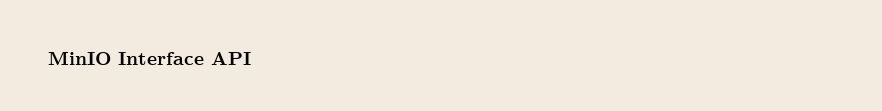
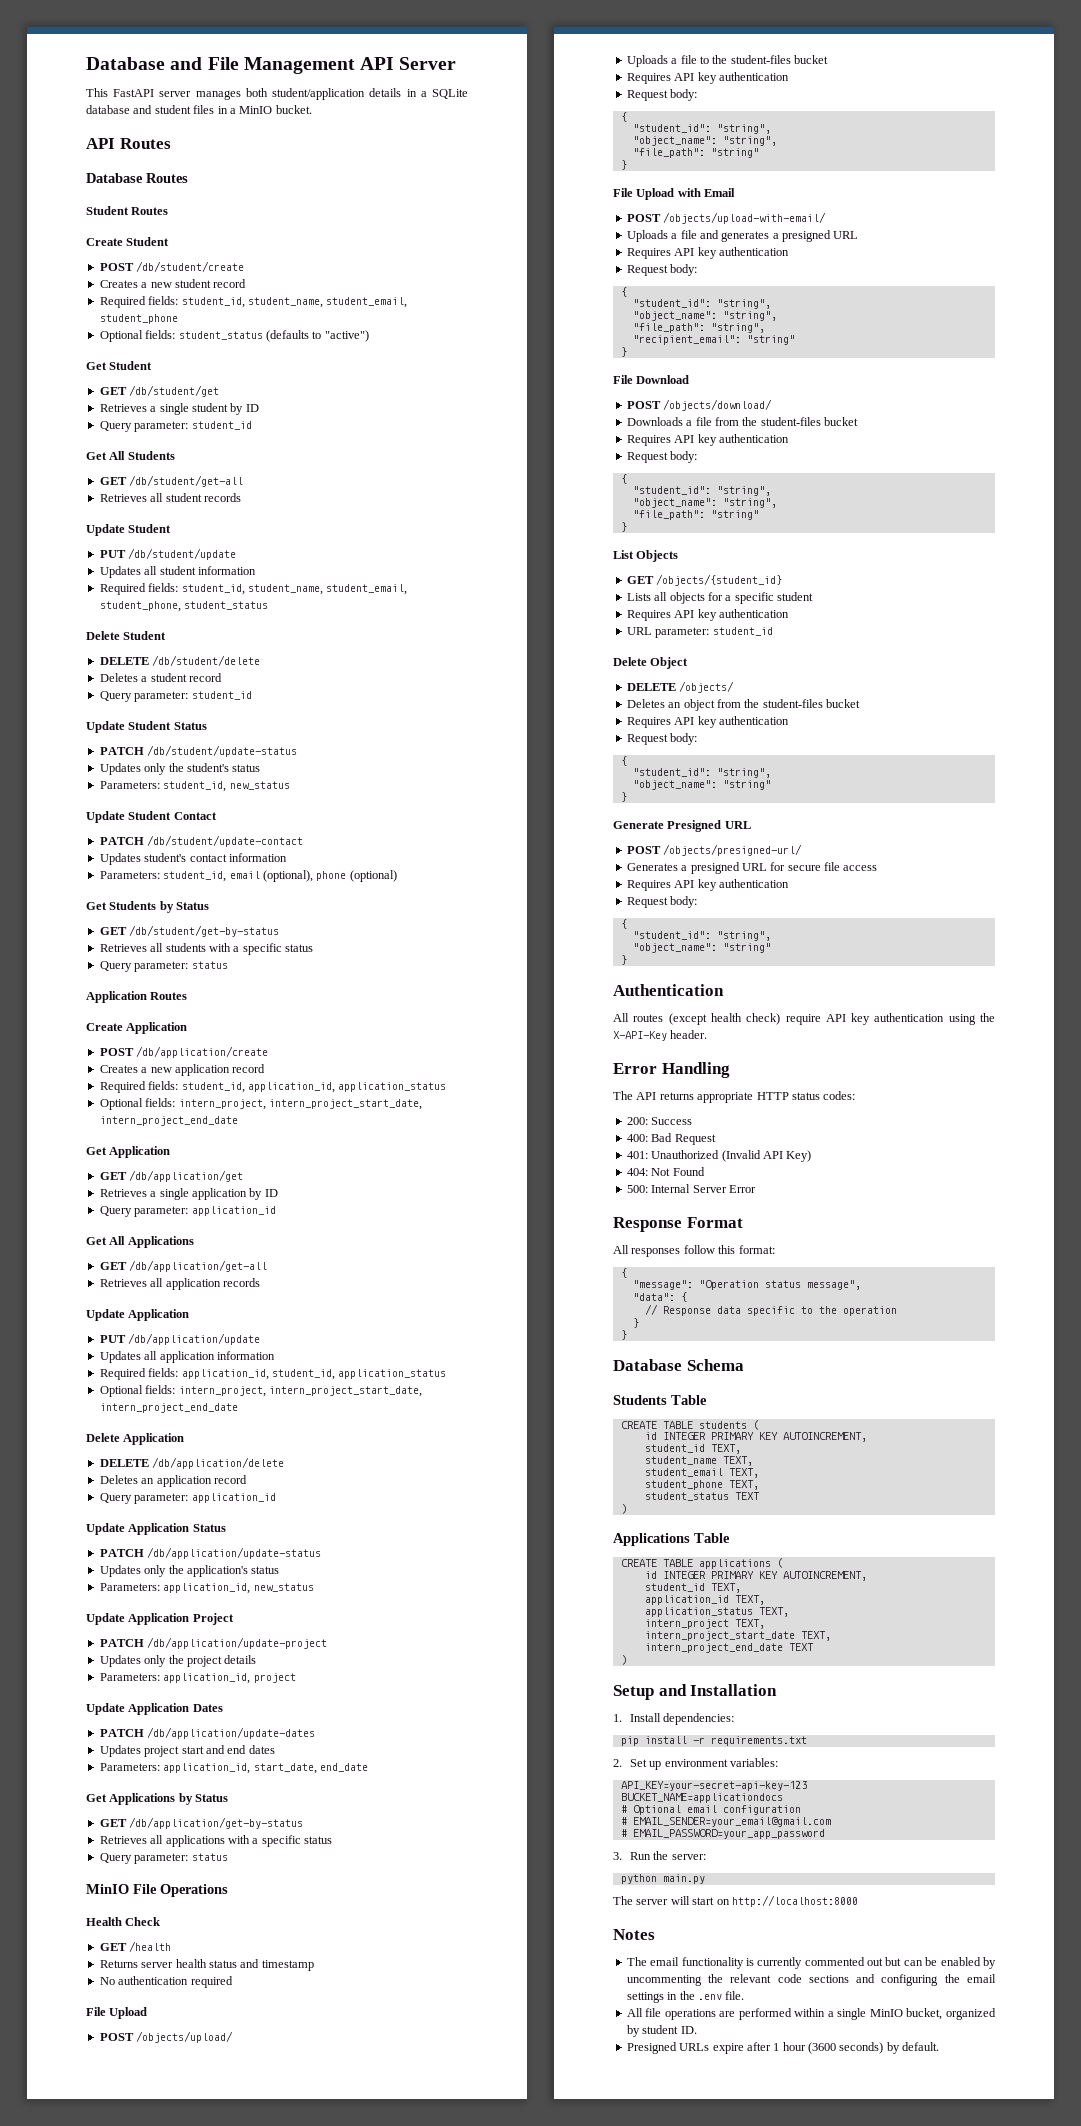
- MinIO Interface API
+ Database and File Management API Server
+ This FastAPI server manages both student/application details in a SQLite database and student files in a MinIO bucket.
+ API Routes
+ Database Routes
+ Student Routes
+ Create Student
+ POST /db/student/create
+ Creates a new student record
+ Required fields: student_id, student_name, student_email, student_phone
+ Optional fields: student_status (defaults to "active")
+ Get Student
+ GET /db/student/get
+ Retrieves a single student by ID
+ Query parameter: student_id
+ Get All Students
+ GET /db/student/get-all
+ Retrieves all student records
+ Update Student
+ PUT /db/student/update
+ Updates all student information
+ Required fields: student_id, student_name, student_email, student_phone, student_status
+ Delete Student
+ DELETE /db/student/delete
+ Deletes a student record
+ Query parameter: student_id
+ Update Student Status
+ PATCH /db/student/update-status
+ Updates only the student's status
+ Parameters: student_id, new_status
+ Update Student Contact
+ PATCH /db/student/update-contact
+ Updates student's contact information
+ Parameters: student_id, email (optional), phone (optional)
+ Get Students by Status
+ GET /db/student/get-by-status
+ Retrieves all students with a specific status
+ Query parameter: status
+ Application Routes
+ Create Application
+ POST /db/application/create
+ Creates a new application record
+ Required fields: student_id, application_id, application_status
+ Optional fields: intern_project, intern_project_start_date, intern_project_end_date
+ Get Application
+ GET /db/application/get
+ Retrieves a single application by ID
+ Query parameter: application_id
+ Get All Applications
+ GET /db/application/get-all
+ Retrieves all application records
+ Update Application
+ PUT /db/application/update
+ Updates all application information
+ Required fields: application_id, student_id, application_status
+ Optional fields: intern_project, intern_project_start_date, intern_project_end_date
+ Delete Application
+ DELETE /db/application/delete
+ Deletes an application record
+ Query parameter: application_id
+ Update Application Status
+ PATCH /db/application/update-status
+ Updates only the application's status
+ Parameters: application_id, new_status
+ Update Application Project
+ PATCH /db/application/update-project
+ Updates only the project details
+ Parameters: application_id, project
+ Update Application Dates
+ PATCH /db/application/update-dates
+ Updates project start and end dates
+ Parameters: application_id, start_date, end_date
+ Get Applications by Status
+ GET /db/application/get-by-status
+ Retrieves all applications with a specific status
+ Query parameter: status
+ MinIO File Operations
+ Health Check
+ GET /health
+ Returns server health status and timestamp
+ No authentication required
+ File Upload
+ POST /objects/upload/
+ Uploads a file to the student-files bucket
+ Requires API key authentication
+ Request body:
+ {
+ "student_id": "string",
+ "object_name": "string",
+ "file_path": "string"
+ }
+ File Upload with Email
+ POST /objects/upload-with-email/
+ Uploads a file and generates a presigned URL
+ Requires API key authentication
+ Request body:
+ {
+ "student_id": "string",
+ "object_name": "string",
+ "file_path": "string",
+ "recipient_email": "string"
+ }
+ File Download
+ POST /objects/download/
+ Downloads a file from the student-files bucket
+ Requires API key authentication
+ Request body:
+ {
+ "student_id": "string",
+ "object_name": "string",
+ "file_path": "string"
+ }
+ List Objects
+ GET /objects/{student_id}
+ Lists all objects for a specific student
+ Requires API key authentication
+ URL parameter: student_id
+ Delete Object
+ DELETE /objects/
+ Deletes an object from the student-files bucket
+ Requires API key authentication
+ Request body:
+ {
+ "student_id": "string",
+ "object_name": "string"
+ }
+ Generate Presigned URL
+ POST /objects/presigned-url/
+ Generates a presigned URL for secure file access
+ Requires API key authentication
+ Request body:
+ {
+ "student_id": "string",
+ "object_name": "string"
+ }
+ Authentication
+ All routes (except health check) require API key authentication using the X-API-Key header.
+ Error Handling
+ The API returns appropriate HTTP status codes:
+ 200: Success
+ 400: Bad Request
+ 401: Unauthorized (Invalid API Key)
+ 404: Not Found
+ 500: Internal Server Error
+ Response Format
+ All responses follow this format:
+ {
+ "message": "Operation status message",
+ "data": {
+ // Response data specific to the operation
+ }
+ }
+ Database Schema
+ Students Table
+ CREATE TABLE students (
+ id INTEGER PRIMARY KEY AUTOINCREMENT,
+ student_id TEXT,
+ student_name TEXT,
+ student_email TEXT,
+ student_phone TEXT,
+ student_status TEXT
+ )
+ Applications Table
+ CREATE TABLE applications (
+ id INTEGER PRIMARY KEY AUTOINCREMENT,
+ student_id TEXT,
+ application_id TEXT,
+ application_status TEXT,
+ intern_project TEXT,
+ intern_project_start_date TEXT,
+ intern_project_end_date TEXT
+ )
+ Setup and Installation
+ 1. Install dependencies:
+ pip install -r requirements.txt
+ 2. Set up environment variables:
+ API_KEY=your-secret-api-key-123
+ BUCKET_NAME=applicationdocs
+ # Optional email configuration
+ # EMAIL_SENDER=your_email@gmail.com
+ # EMAIL_PASSWORD=your_app_password
+ 3. Run the server:
+ python main.py
+ The server will start on http://localhost:8000
+ Notes
+ The email functionality is currently commented out but can be enabled by uncommenting the relevant code sections and configuring the email settings in the .env file.
+ All file operations are performed within a single MinIO bucket, organized by student ID.
+ Presigned URLs expire after 1 hour (3600 seconds) by default.

